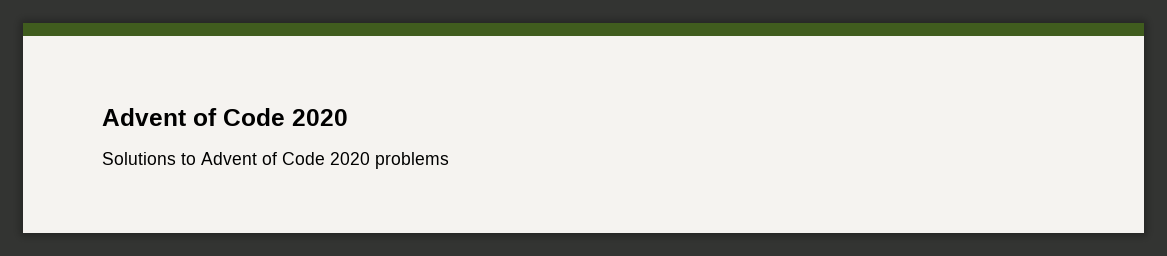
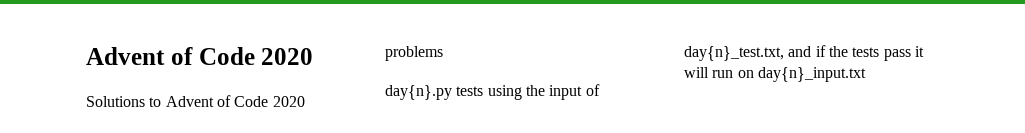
+ day{n}.py tests using the input of day{n}_test.txt, and if the tests pass it will run on day{n}_input.txt

